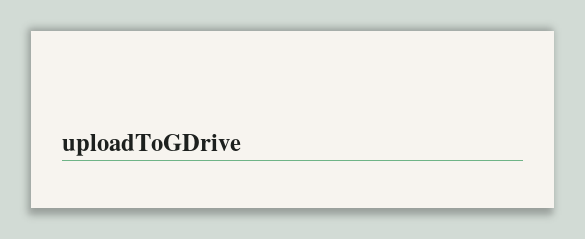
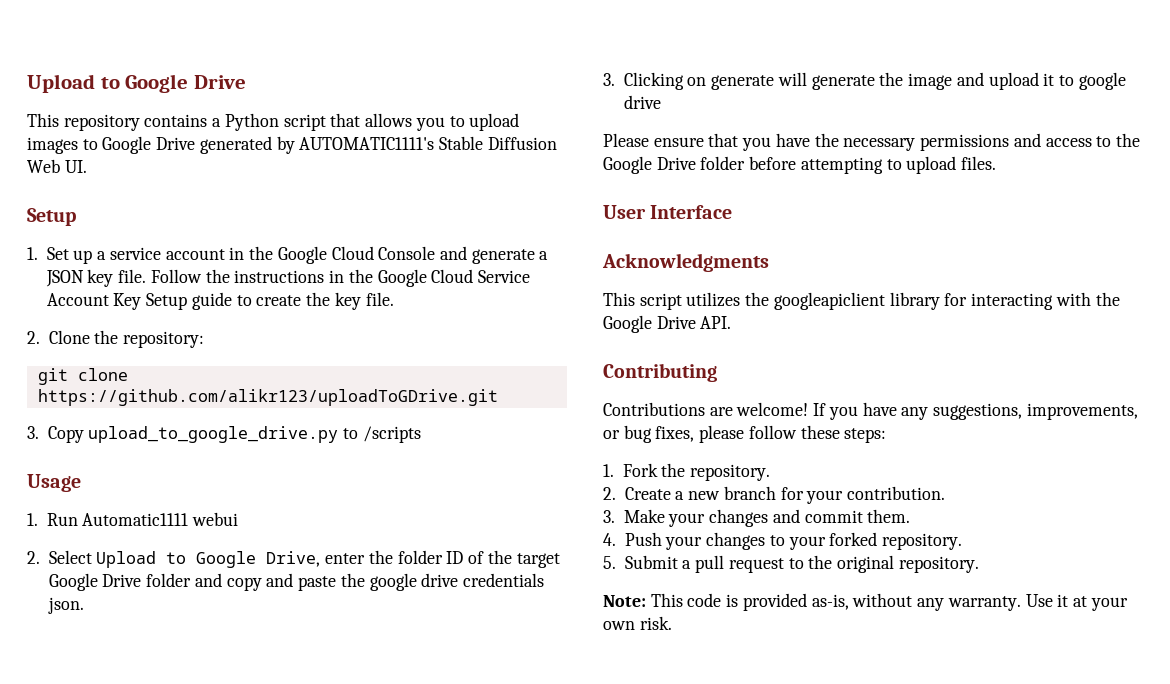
- uploadToGDrive
+ Upload to Google Drive
+ This repository contains a Python script that allows you to upload images to Google Drive generated by AUTOMATIC1111's Stable Diffusion Web UI.
+ Setup
+ 1. Set up a service account in the Google Cloud Console and generate a JSON key file. Follow the instructions in the Google Cloud Service Account Key Setup guide to create the key file.
+ 2. Clone the repository:
+ git clone https://github.com/alikr123/uploadToGDrive.git
+ 3. Copy upload_to_google_drive.py to /scripts
+ Usage
+ 1. Run Automatic1111 webui
+ 2. Select Upload to Google Drive, enter the folder ID of the target Google Drive folder and copy and paste the google drive credentials json.
+ 3. Clicking on generate will generate the image and upload it to google drive
+ Please ensure that you have the necessary permissions and access to the Google Drive folder before attempting to upload files.
+ User Interface
+ Acknowledgments
+ This script utilizes the googleapiclient library for interacting with the Google Drive API.
+ Contributing
+ Contributions are welcome! If you have any suggestions, improvements, or bug fixes, please follow these steps:
+ 1. Fork the repository.
+ 2. Create a new branch for your contribution.
+ 3. Make your changes and commit them.
+ 4. Push your changes to your forked repository.
+ 5. Submit a pull request to the original repository.
+ Note: This code is provided as-is, without any warranty. Use it at your own risk.

